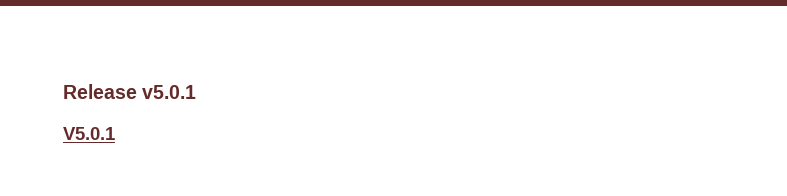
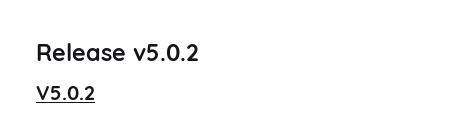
- Release v5.0.1
- V5.0.1
+ Release v5.0.2
+ V5.0.2

